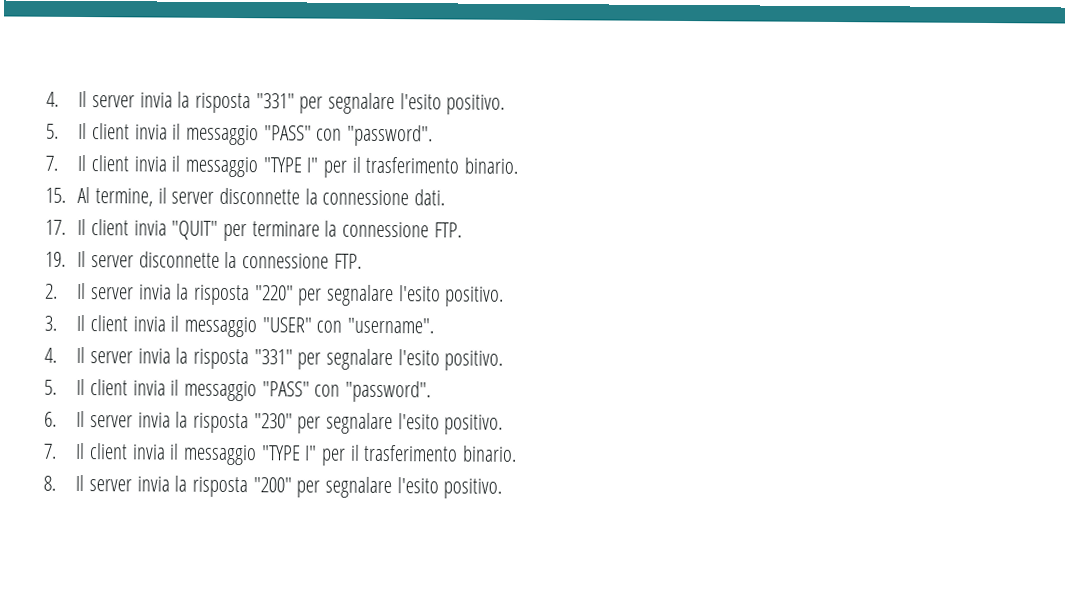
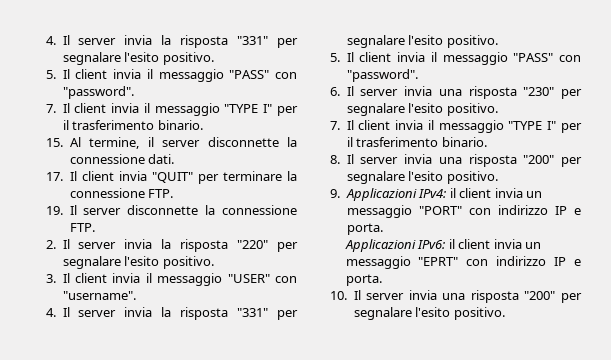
- 6. Il server invia la risposta "230" per segnalare l'esito positivo.
+ 6. Il server invia una risposta "230" per segnalare l'esito positivo.
- 8. Il server invia la risposta "200" per segnalare l'esito positivo.
+ 8. Il server invia una risposta "200" per segnalare l'esito positivo.
+ 9. Applicazioni IPv4: il client invia un messaggio "PORT" con indirizzo IP e porta.
+ Applicazioni IPv6: il client invia un messaggio "EPRT" con indirizzo IP e porta.
+ 10. Il server invia una risposta "200" per segnalare l'esito positivo.

